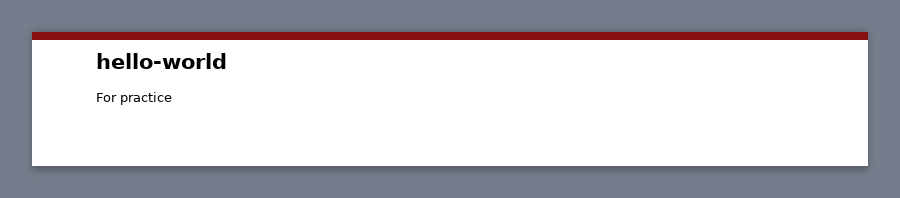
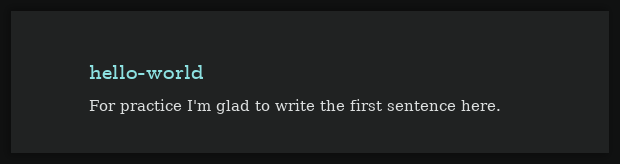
- For practice
+ For practice I'm glad to write the first sentence here.

